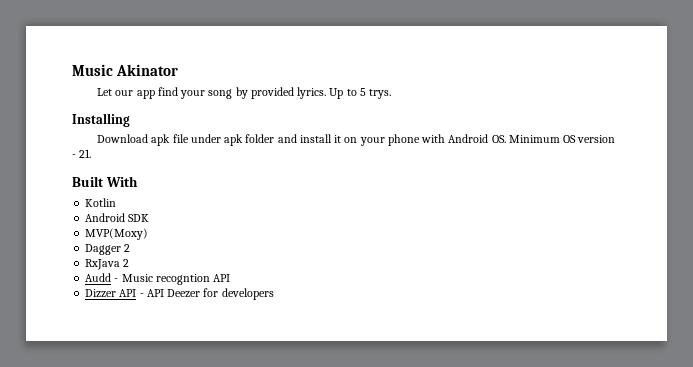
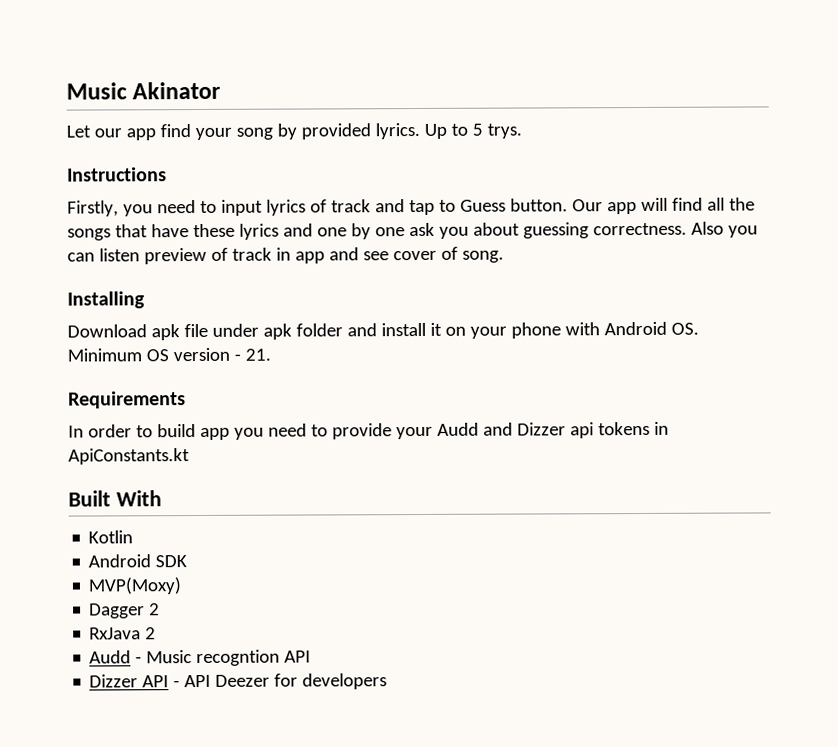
+ Instructions
+ Firstly, you need to input lyrics of track and tap to Guess button. Our app will find all the songs that have these lyrics and one by one ask you about guessing correctness. Also you can listen preview of track in app and see cover of song.
+ Requirements
+ In order to build app you need to provide your Audd and Dizzer api tokens in ApiConstants.kt

